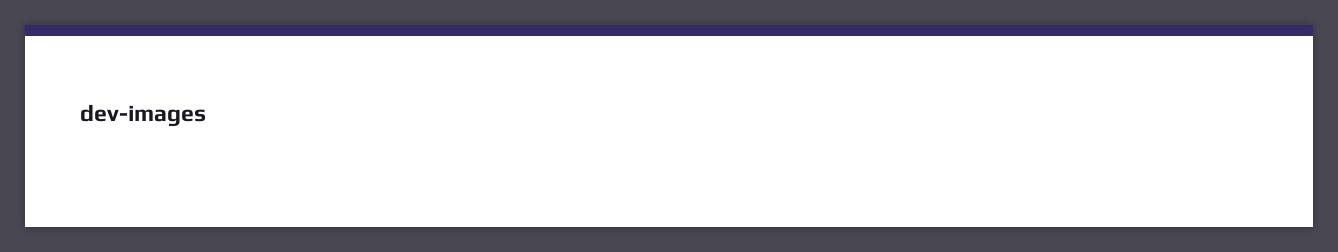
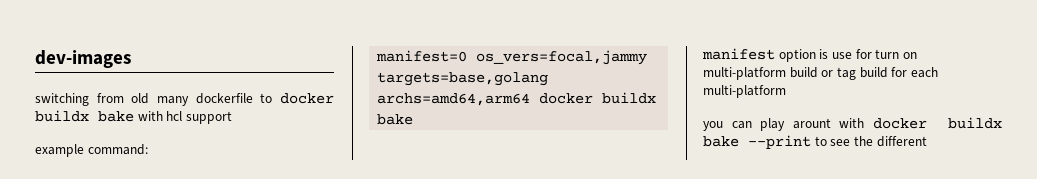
+ switching from old many dockerfile to docker buildx bake with hcl support
+ example command:
+ manifest=0 os_vers=focal,jammy targets=base,golang archs=amd64,arm64 docker buildx bake
+ manifest option is use for turn on multi-platform build or tag build for each multi-platform
+ you can play arount with docker buildx bake --print to see the different

